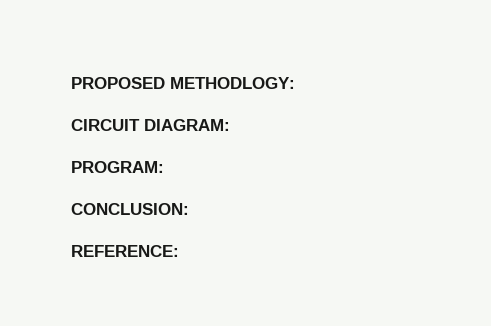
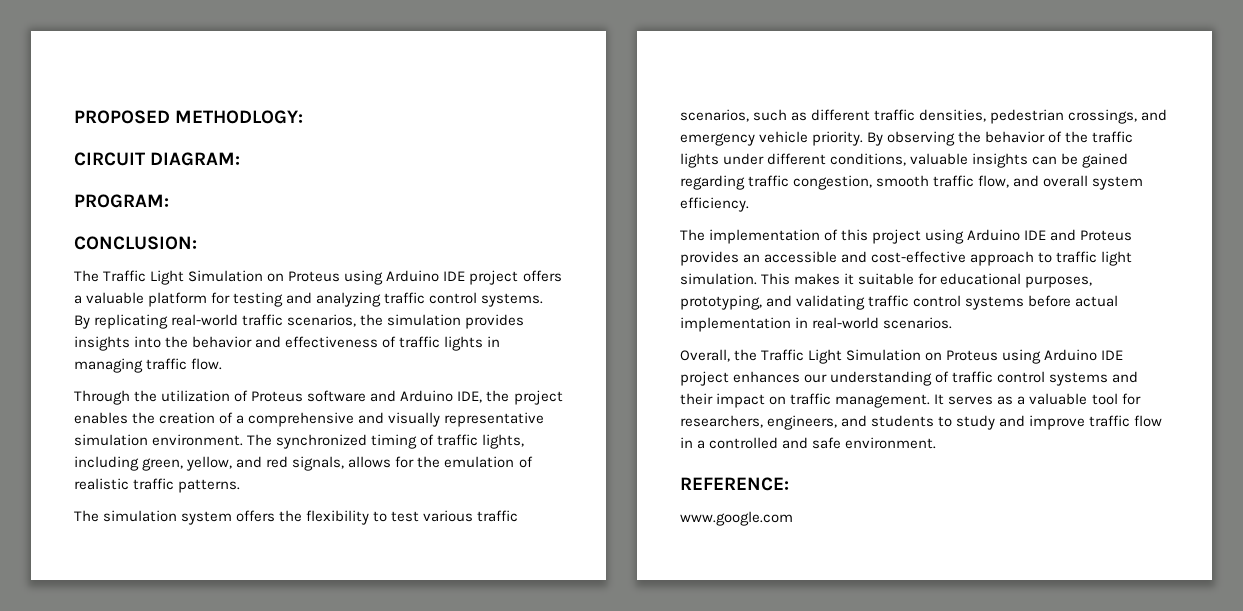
+ The Traffic Light Simulation on Proteus using Arduino IDE project offers a valuable platform for testing and analyzing traffic control systems. By replicating real-world traffic scenarios, the simulation provides insights into the behavior and effectiveness of traffic lights in managing traffic flow.
+ Through the utilization of Proteus software and Arduino IDE, the project enables the creation of a comprehensive and visually representative simulation environment. The synchronized timing of traffic lights, including green, yellow, and red signals, allows for the emulation of realistic traffic patterns.
+ The simulation system offers the flexibility to test various traffic scenarios, such as different traffic densities, pedestrian crossings, and emergency vehicle priority. By observing the behavior of the traffic lights under different conditions, valuable insights can be gained regarding traffic congestion, smooth traffic flow, and overall system efficiency.
+ The implementation of this project using Arduino IDE and Proteus provides an accessible and cost-effective approach to traffic light simulation. This makes it suitable for educational purposes, prototyping, and validating traffic control systems before actual implementation in real-world scenarios.
+ Overall, the Traffic Light Simulation on Proteus using Arduino IDE project enhances our understanding of traffic control systems and their impact on traffic management. It serves as a valuable tool for researchers, engineers, and students to study and improve traffic flow in a controlled and safe environment.
+ www.google.com

